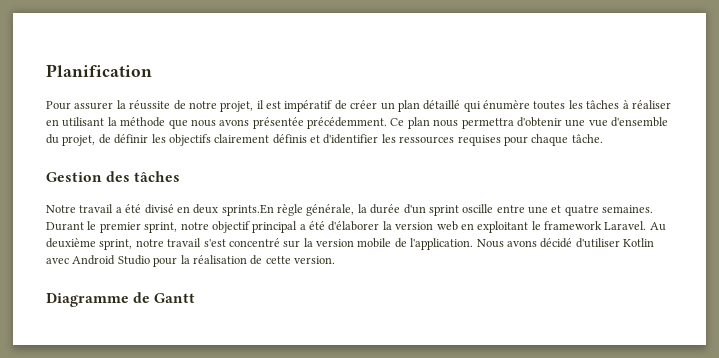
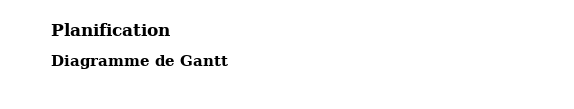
- Pour assurer la réussite de notre projet, il est impératif de créer un plan détaillé qui énumère toutes les tâches à réaliser en utilisant la méthode que nous avons présentée précédemment. Ce plan nous permettra d'obtenir une vue d'ensemble du projet, de définir les objectifs clairement définis et d'identifier les ressources requises pour chaque tâche.
- Gestion des tâches
- Notre travail a été divisé en deux sprints.En règle générale, la durée d'un sprint oscille entre une et quatre semaines. Durant le premier sprint, notre objectif principal a été d'élaborer la version web en exploitant le framework Laravel. Au deuxième sprint, notre travail s'est concentré sur la version mobile de l'application. Nous avons décidé d'utiliser Kotlin avec Android Studio pour la réalisation de cette version.

